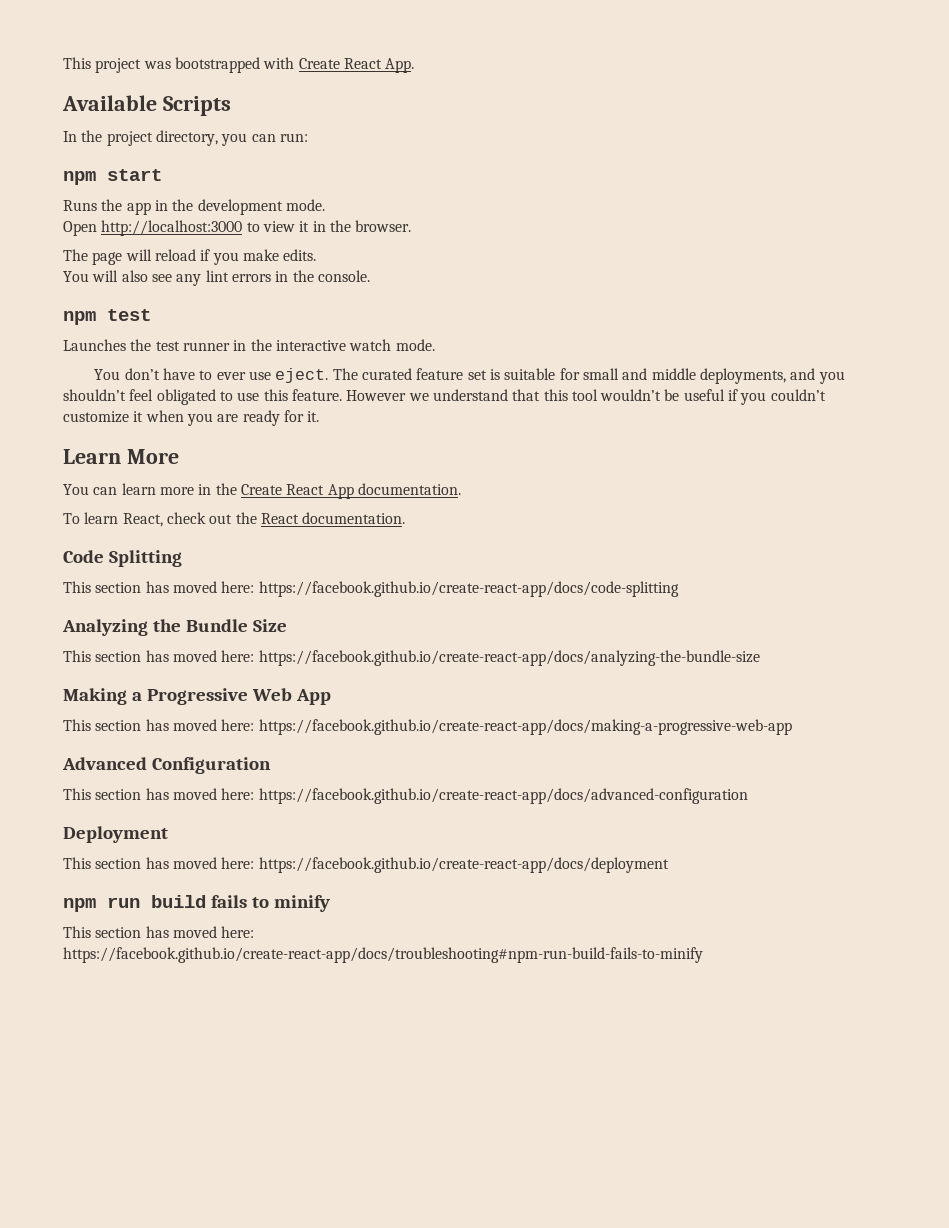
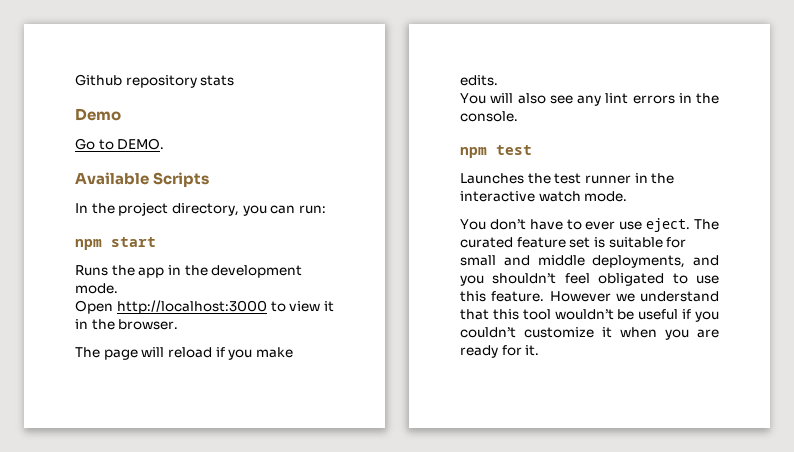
- This project was bootstrapped with Create React App.
+ Github repository stats
+ Demo
+ Go to DEMO.
- Learn More
- You can learn more in the Create React App documentation.
- To learn React, check out the React documentation.
- Code Splitting
- This section has moved here: https://facebook.github.io/create-react-app/docs/code-splitting
- Analyzing the Bundle Size
- This section has moved here: https://facebook.github.io/create-react-app/docs/analyzing-the-bundle-size
- Making a Progressive Web App
- This section has moved here: https://facebook.github.io/create-react-app/docs/making-a-progressive-web-app
- Advanced Configuration
- This section has moved here: https://facebook.github.io/create-react-app/docs/advanced-configuration
- Deployment
- This section has moved here: https://facebook.github.io/create-react-app/docs/deployment
- npm run build fails to minify
- This section has moved here: https://facebook.github.io/create-react-app/docs/troubleshooting#npm-run-build-fails-to-minify

